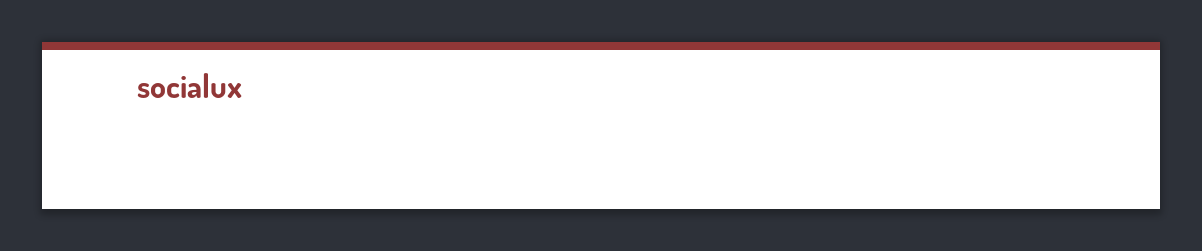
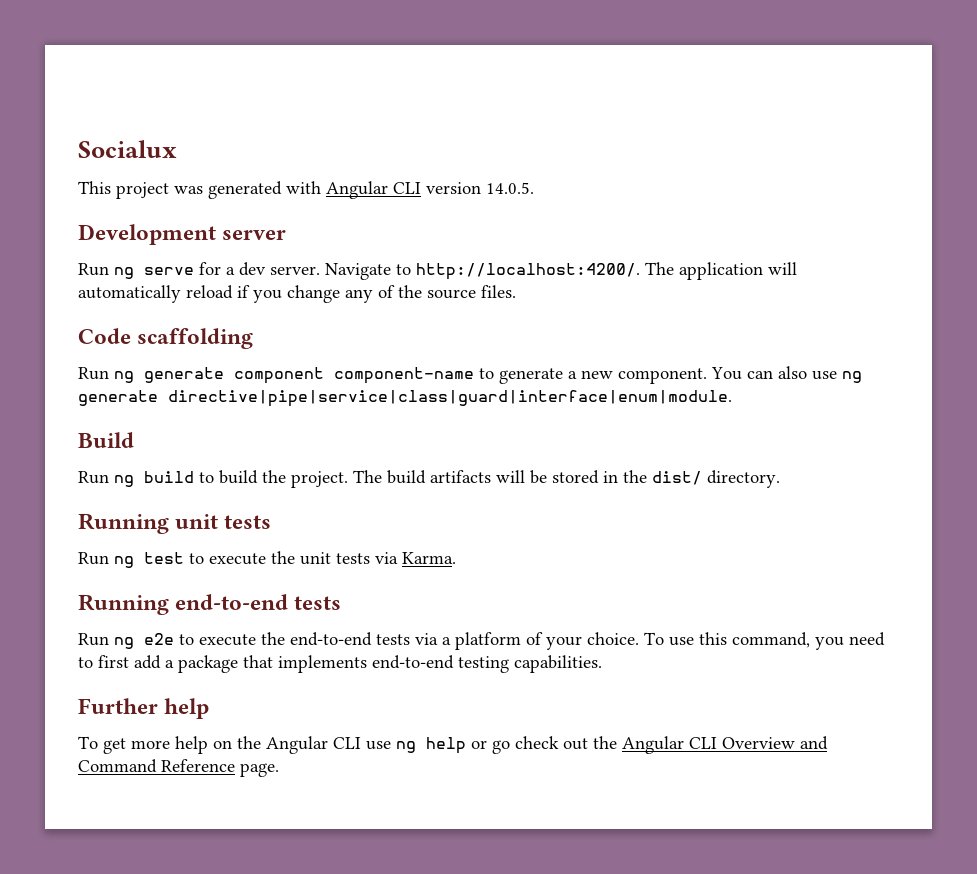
- socialux
+ Socialux
+ This project was generated with Angular CLI version 14.0.5.
+ Development server
+ Run ng serve for a dev server. Navigate to http://localhost:4200/. The application will automatically reload if you change any of the source files.
+ Code scaffolding
+ Run ng generate component component-name to generate a new component. You can also use ng generate directive|pipe|service|class|guard|interface|enum|module.
+ Build
+ Run ng build to build the project. The build artifacts will be stored in the dist/ directory.
+ Running unit tests
+ Run ng test to execute the unit tests via Karma.
+ Running end-to-end tests
+ Run ng e2e to execute the end-to-end tests via a platform of your choice. To use this command, you need to first add a package that implements end-to-end testing capabilities.
+ Further help
+ To get more help on the Angular CLI use ng help or go check out the Angular CLI Overview and Command Reference page.

